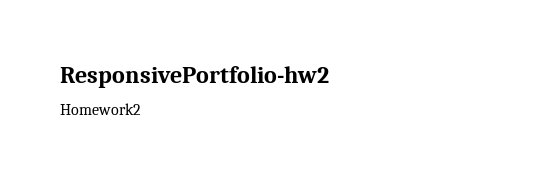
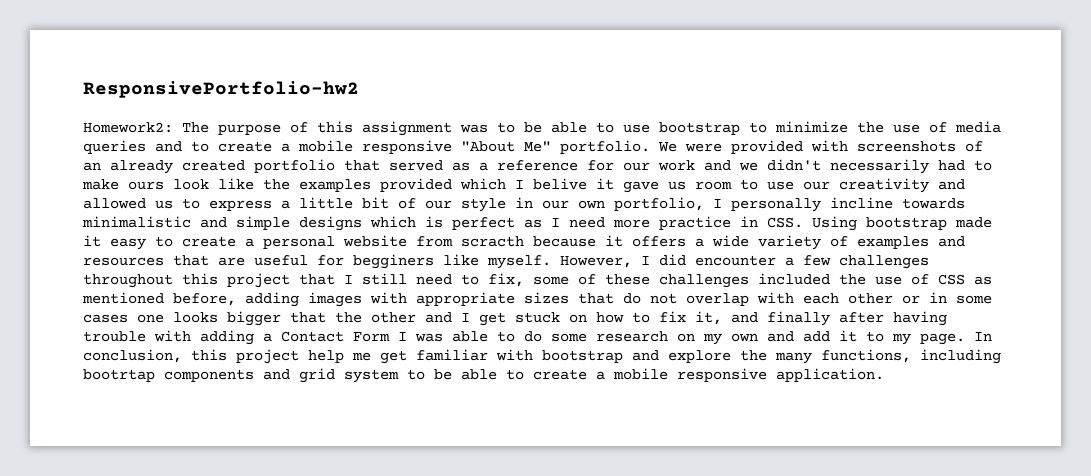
- Homework2
+ Homework2: The purpose of this assignment was to be able to use bootstrap to minimize the use of media queries and to create a mobile responsive "About Me" portfolio. We were provided with screenshots of an already created portfolio that served as a reference for our work and we didn't necessarily had to make ours look like the examples provided which I belive it gave us room to use our creativity and allowed us to express a little bit of our style in our own portfolio, I personally incline towards minimalistic and simple designs which is perfect as I need more practice in CSS. Using bootstrap made it easy to create a personal website from scracth because it offers a wide variety of examples and resources that are useful for begginers like myself. However, I did encounter a few challenges throughout this project that I still need to fix, some of these challenges included the use of CSS as mentioned before, adding images with appropriate sizes that do not overlap with each other or in some cases one looks bigger that the other and I get stuck on how to fix it, and finally after having trouble with adding a Contact Form I was able to do some research on my own and add it to my page. In conclusion, this project help me get familiar with bootstrap and explore the many functions, including bootrtap components and grid system to be able to create a mobile responsive application.

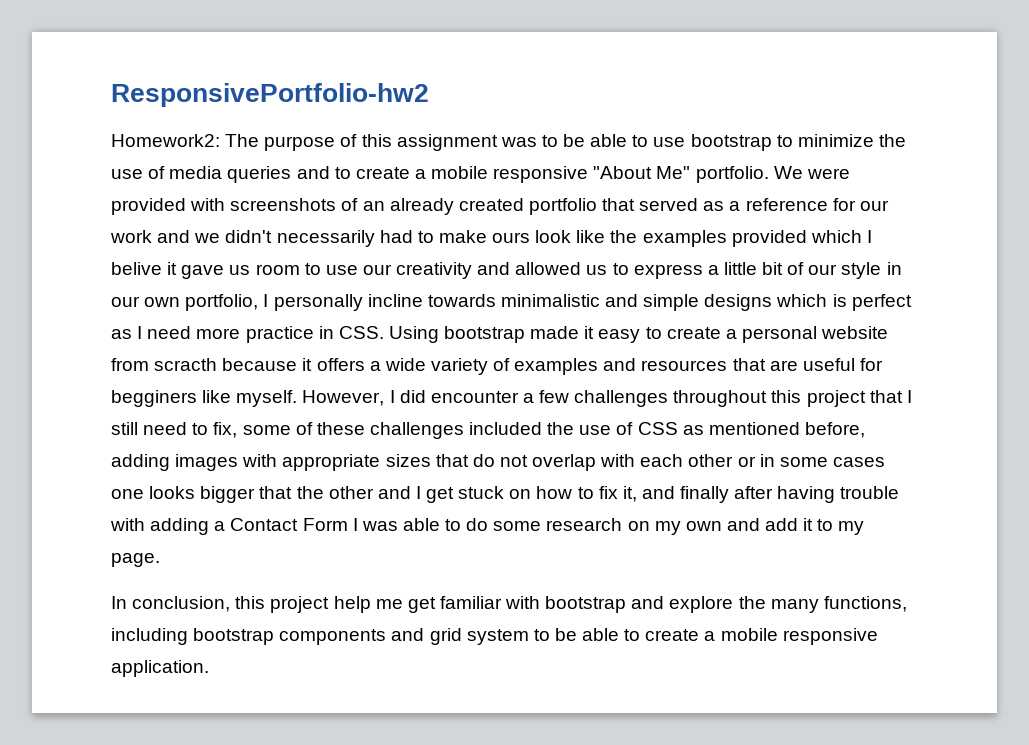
- However, I did encounter a few challenges throughout this project that I still need to fix, some of these challenges included the use of CSS as mentioned before, adding images with appropriate sizes that do not overlap with each other or in some cases one looks bigger that the other and I get stuck on how to fix it, and finally after having trouble with adding a Contact Form I was able to do some research on my own and add it to my page. In conclusion, this project help me get familiar with bootstrap and explore the many functions, including bootrtap components and grid system to be able to create a mobile responsive application.
+ However, I did encounter a few challenges throughout this project that I still need to fix, some of these challenges included the use of CSS as mentioned before, adding images with appropriate sizes that do not overlap with each other or in some cases one looks bigger that the other and I get stuck on how to fix it, and finally after having trouble with adding a Contact Form I was able to do some research on my own and add it to my page.
+ In conclusion, this project help me get familiar with bootstrap and explore the many functions, including bootstrap components and grid system to be able to create a mobile responsive application.

